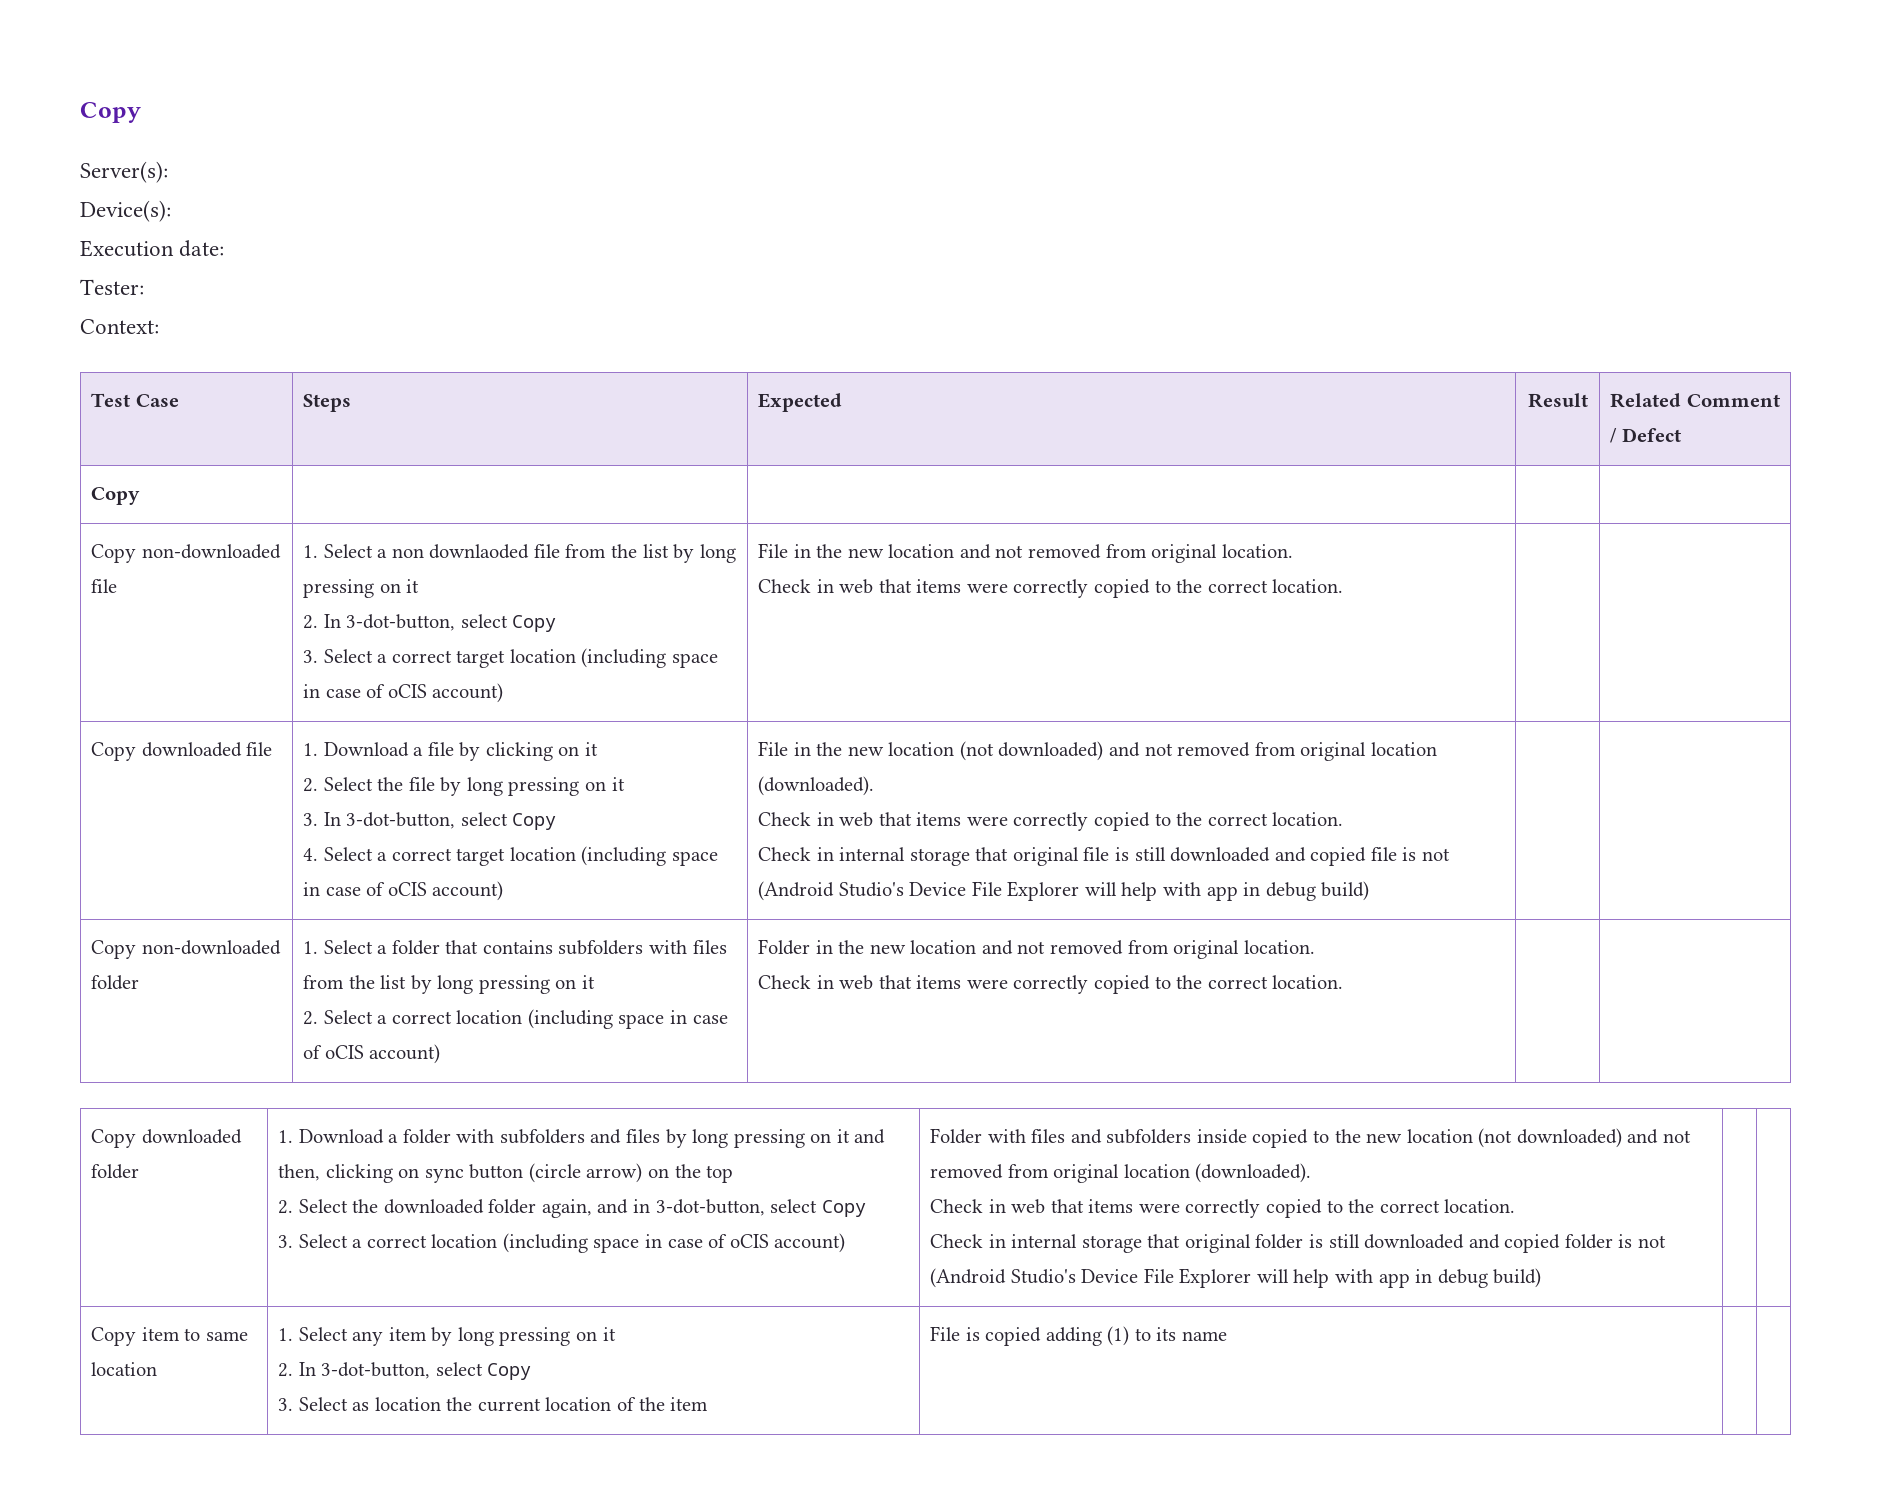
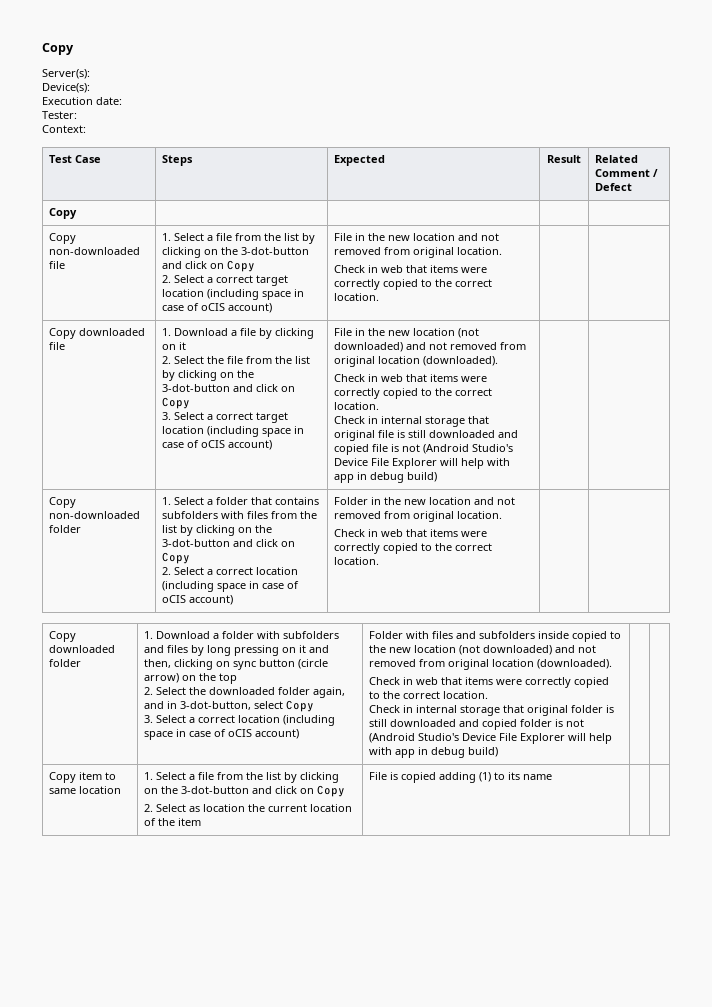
- Copy non-downloaded file | 1. Select a non downlaoded file from the list by long pressing on it
- 2. In 3-dot-button, select Copy
- 3. Select a correct target location (including space in case of oCIS account)
+ Copy non-downloaded file | 1. Select a file from the list by clicking on the 3-dot-button and click on Copy
+ 2. Select a correct target location (including space in case of oCIS account)
- 2. Select the file by long pressing on it
- 3. In 3-dot-button, select Copy
- 4. Select a correct target location (including space in case of oCIS account)
+ 2. Select the file from the list by clicking on the 3-dot-button and click on Copy
+ 3. Select a correct target location (including space in case of oCIS account)
- 1. Select a folder that contains subfolders with files from the list by long pressing on it
+ 1. Select a folder that contains subfolders with files from the list by clicking on the 3-dot-button and click on Copy
- Copy item to same location | 1. Select any item by long pressing on it
- 2. In 3-dot-button, select Copy
- 3. Select as location the current location of the item | File is copied adding (1) to its name | |
+ Copy item to same location | 1. Select a file from the list by clicking on the 3-dot-button and click on Copy
+ 2. Select as location the current location of the item | File is copied adding (1) to its name | |

